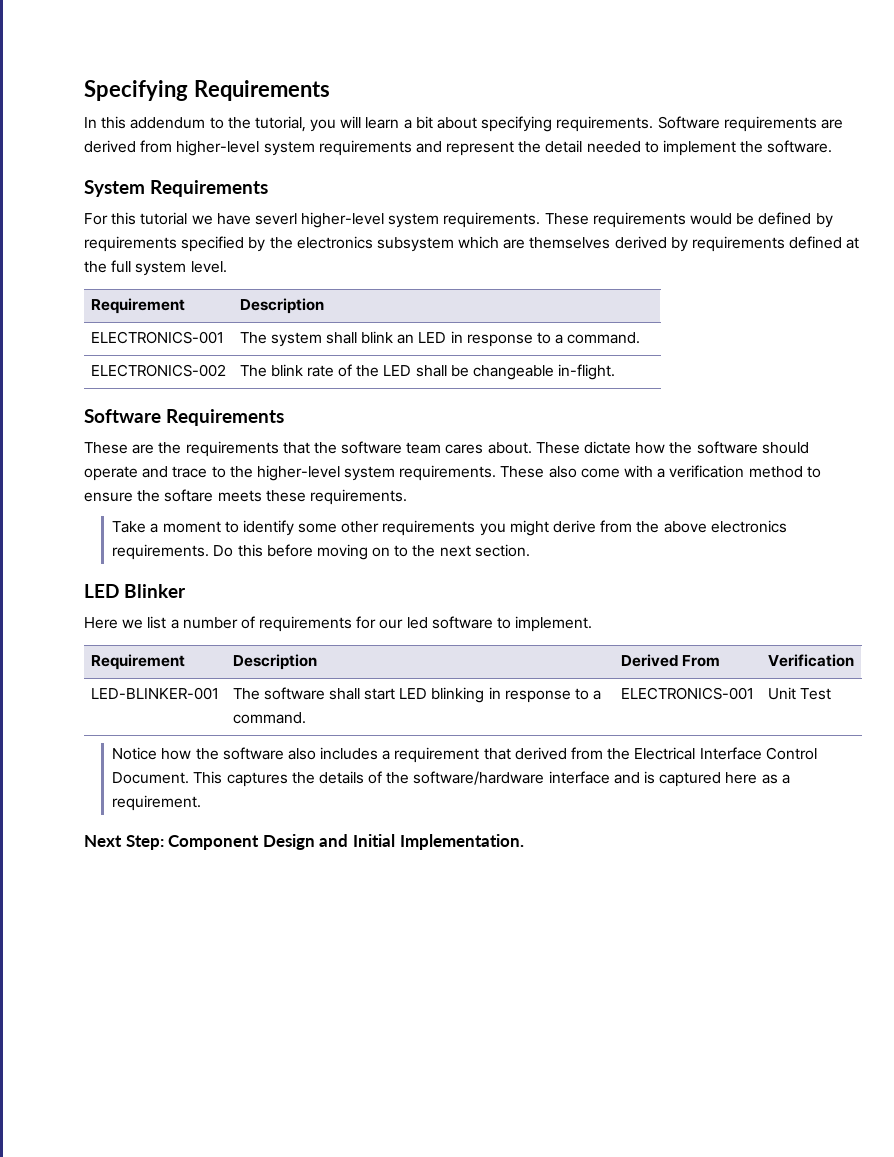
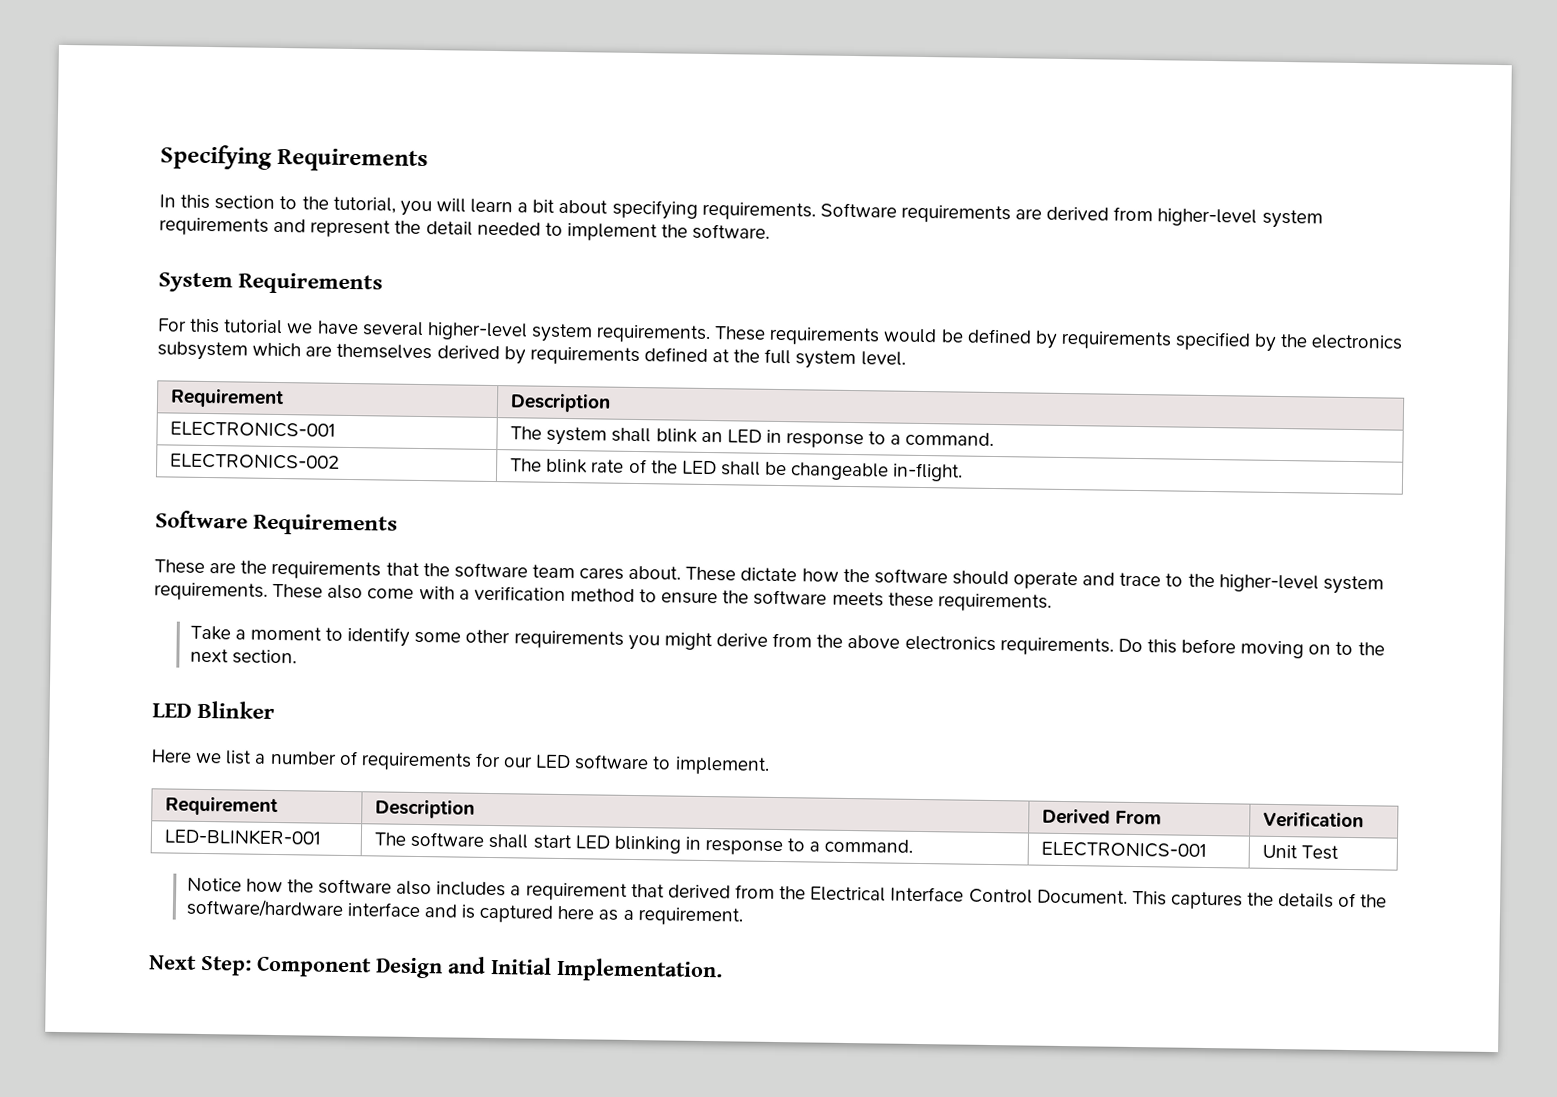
- In this addendum to the tutorial, you will learn a bit about specifying requirements.
+ In this section to the tutorial, you will learn a bit about specifying requirements.
- For this tutorial we have severl higher-level system requirements.
+ For this tutorial we have several higher-level system requirements.
- These also come with a verification method to ensure the softare meets these requirements.
+ These also come with a verification method to ensure the software meets these requirements.
- Here we list a number of requirements for our led software to implement.
+ Here we list a number of requirements for our LED software to implement.

